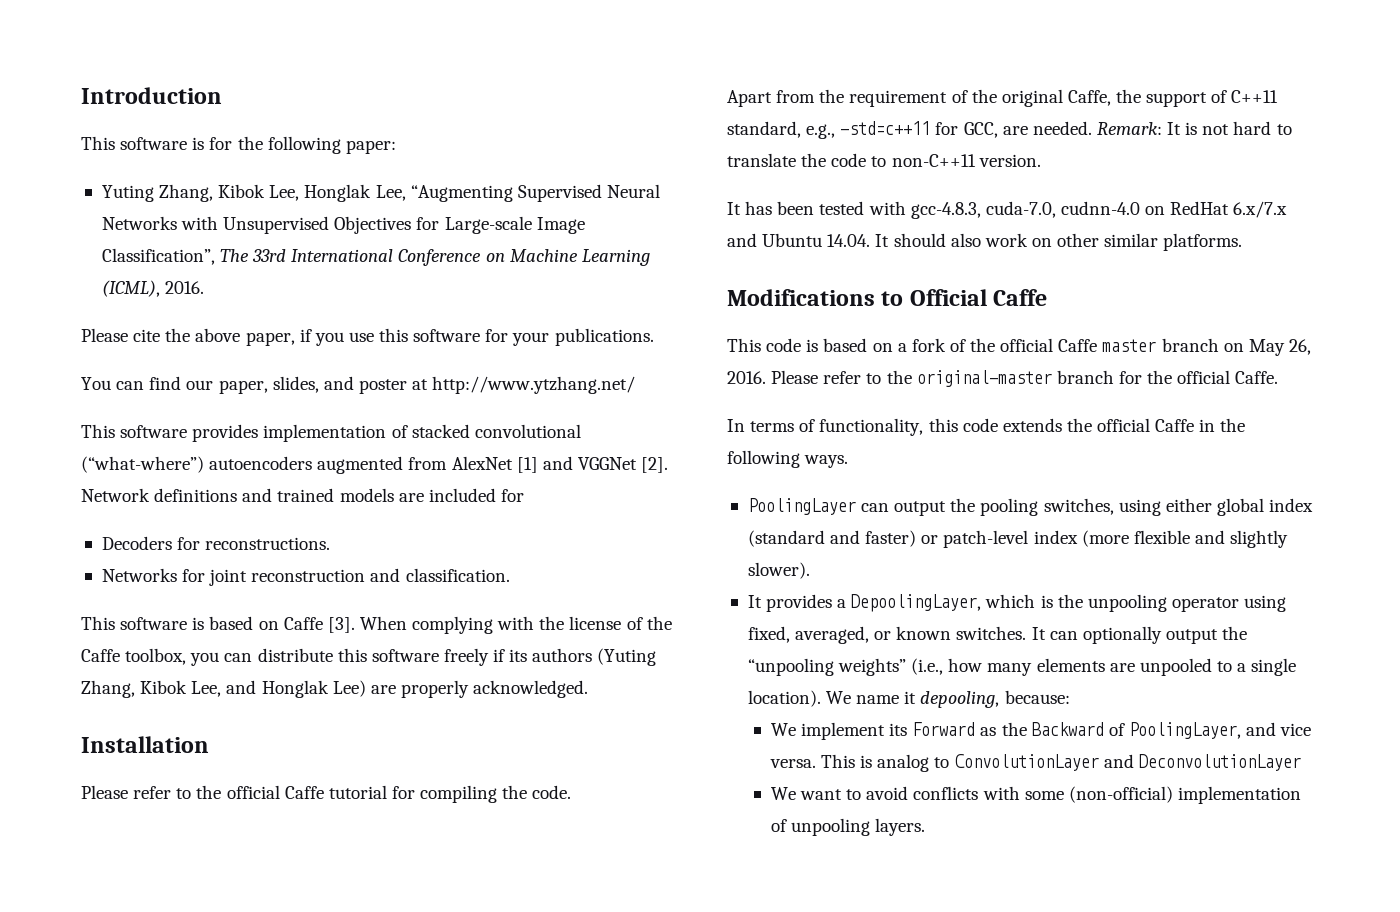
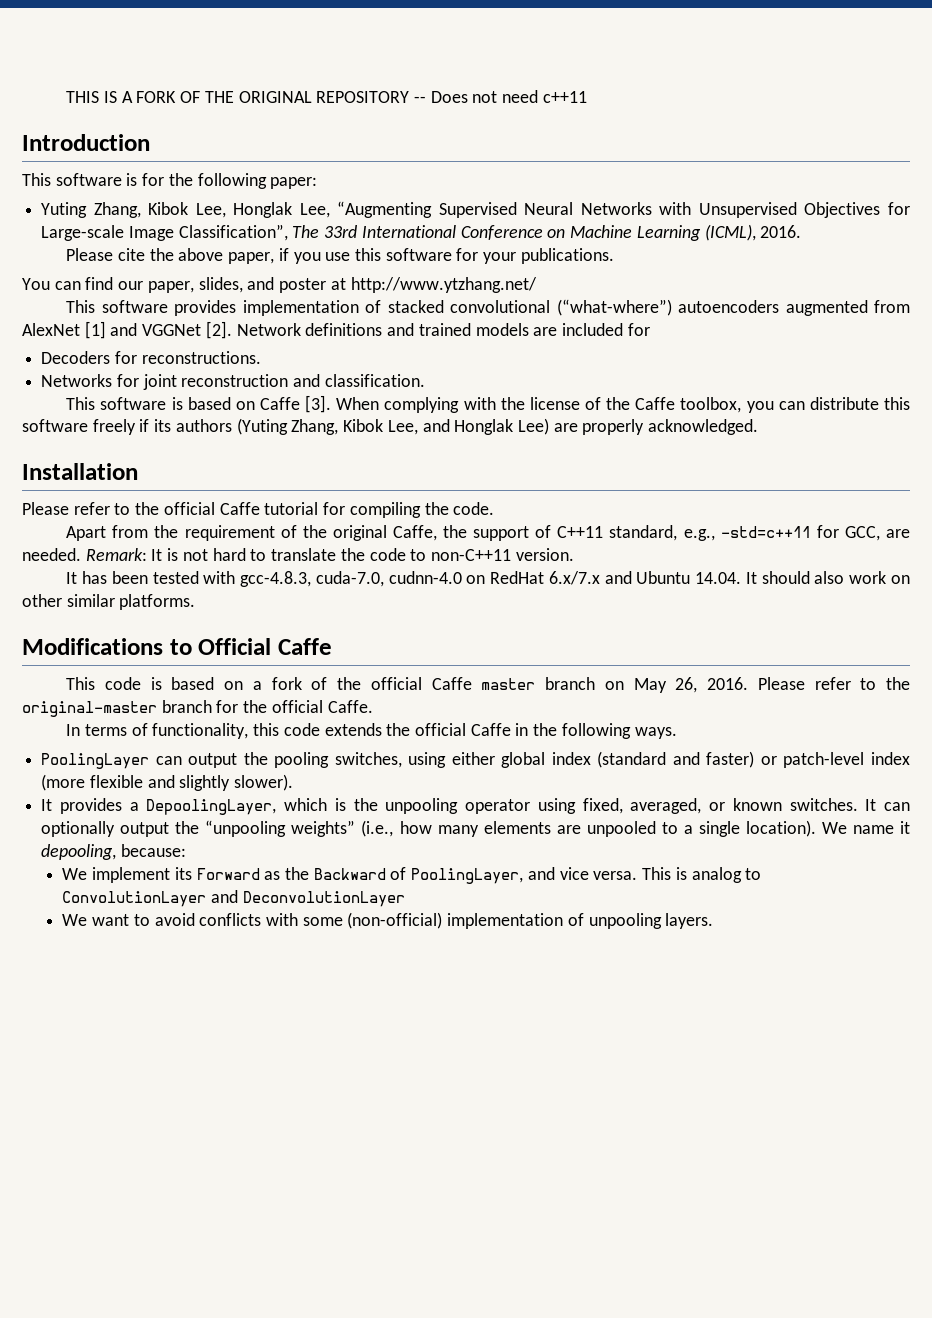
+ THIS IS A FORK OF THE ORIGINAL REPOSITORY -- Does not need c++11

